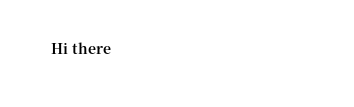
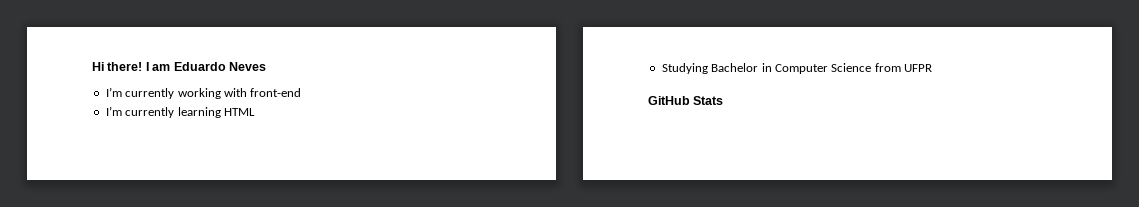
- Hi there
+ Hi there! I am Eduardo Neves
+ I’m currently working with front-end
+ I’m currently learning HTML
+ Studying Bachelor in Computer Science from UFPR
+ GitHub Stats

